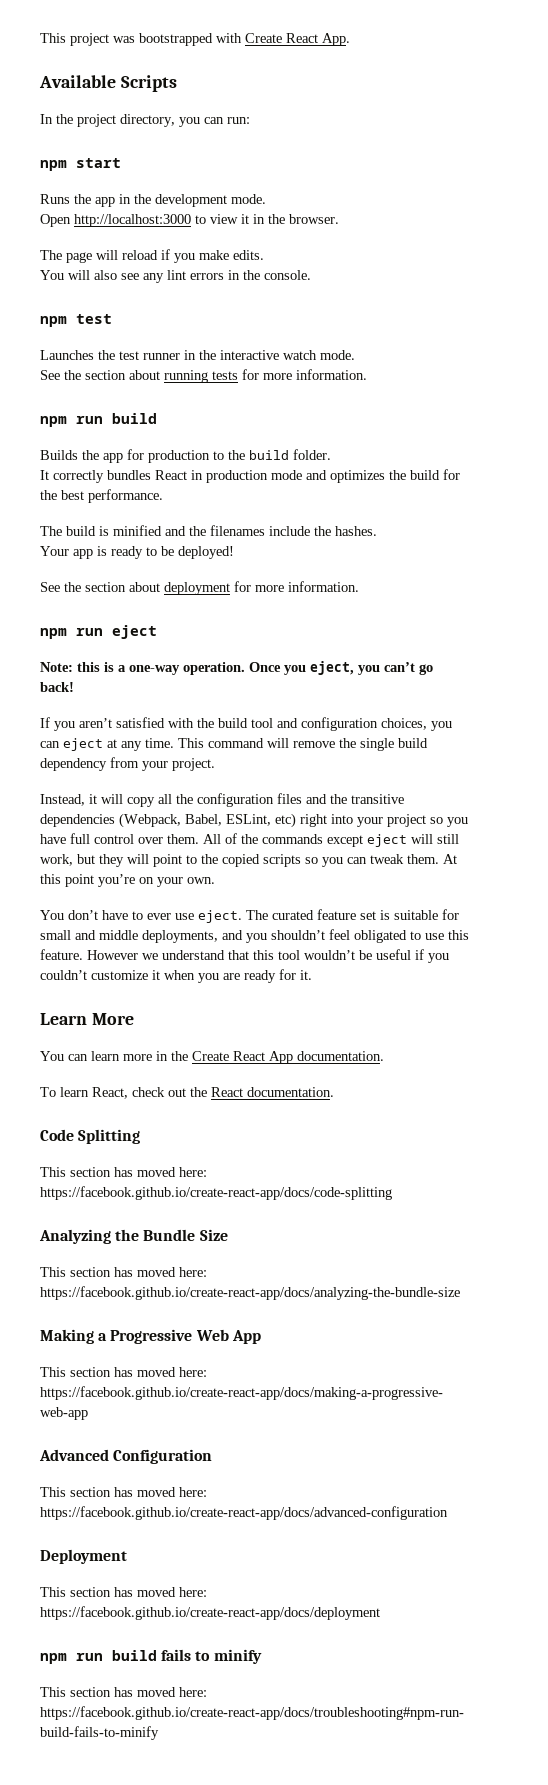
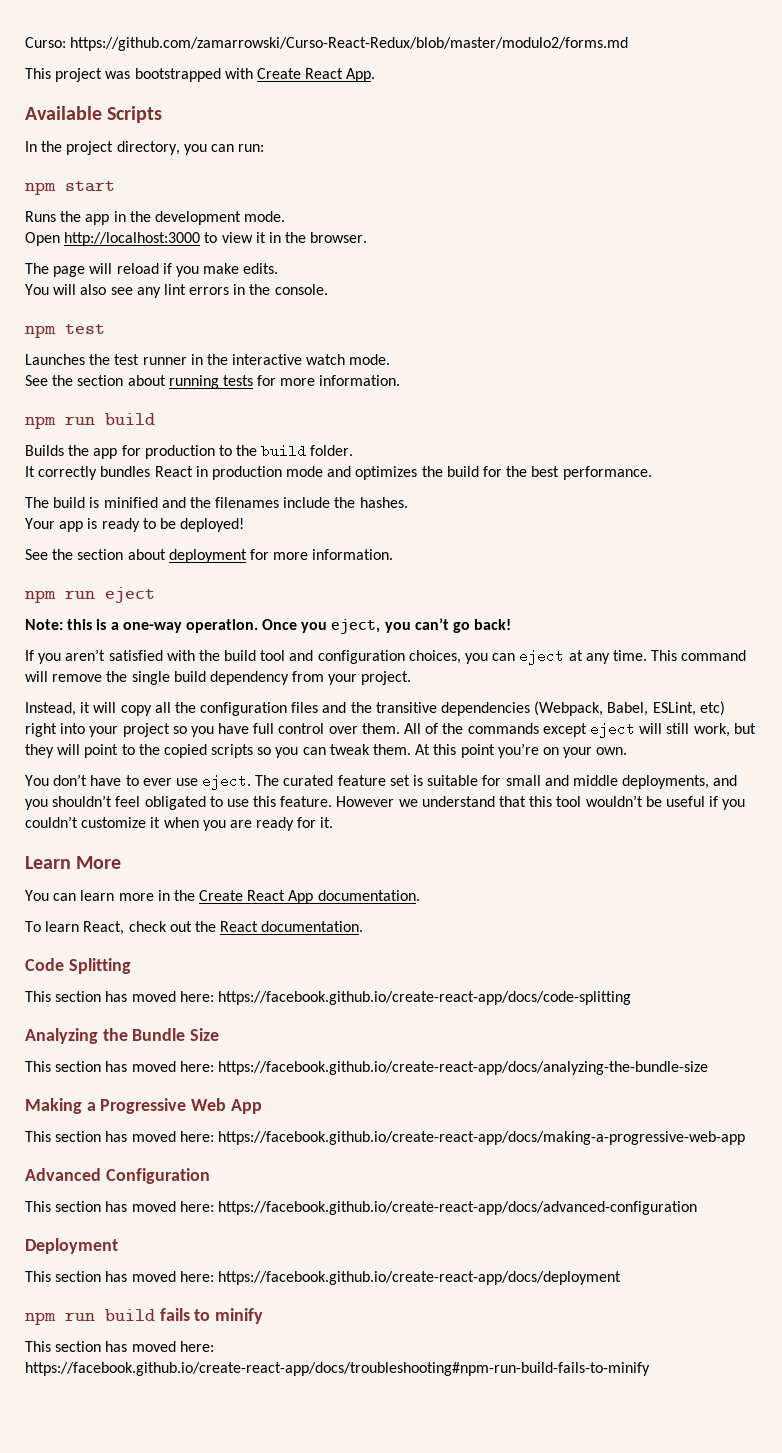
+ Curso: https://github.com/zamarrowski/Curso-React-Redux/blob/master/modulo2/forms.md

